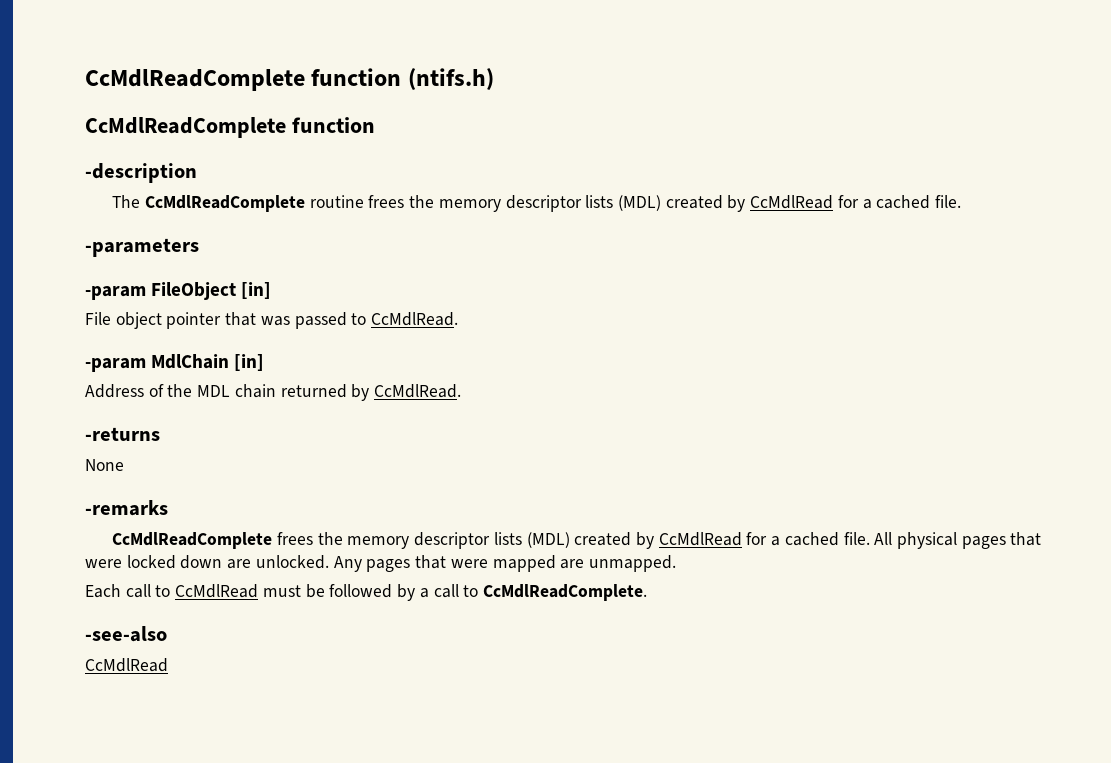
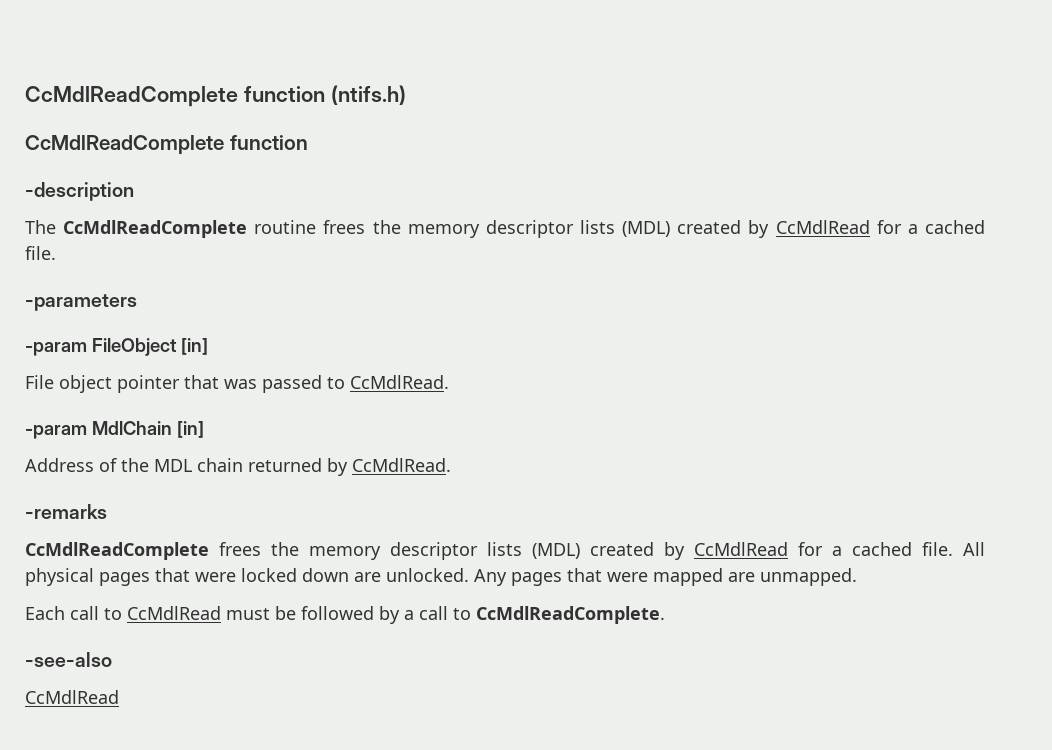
- -returns
- None

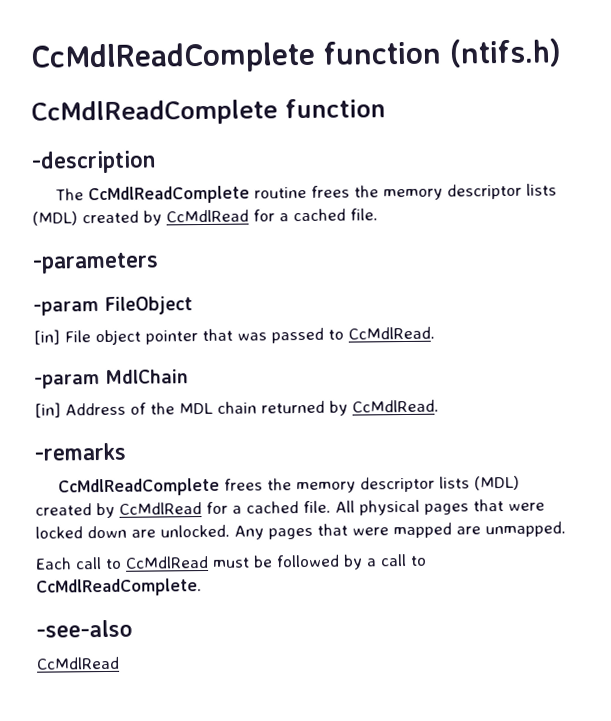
- -param FileObject [in]
- File object pointer that was passed to CcMdlRead.
+ -param FileObject
+ [in] File object pointer that was passed to CcMdlRead.
- -param MdlChain [in]
- Address of the MDL chain returned by CcMdlRead.
+ -param MdlChain
+ [in] Address of the MDL chain returned by CcMdlRead.

